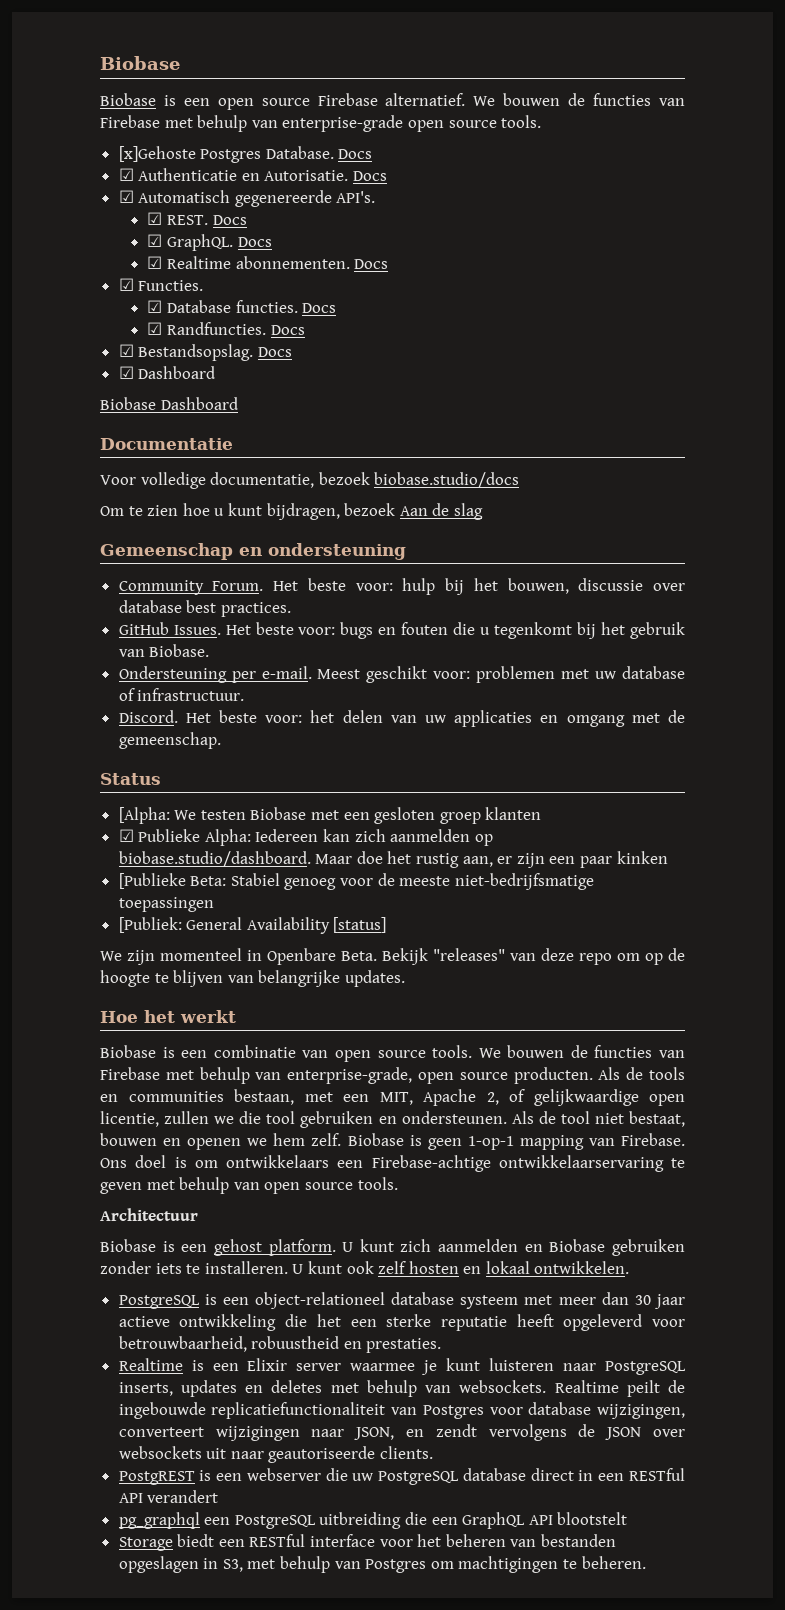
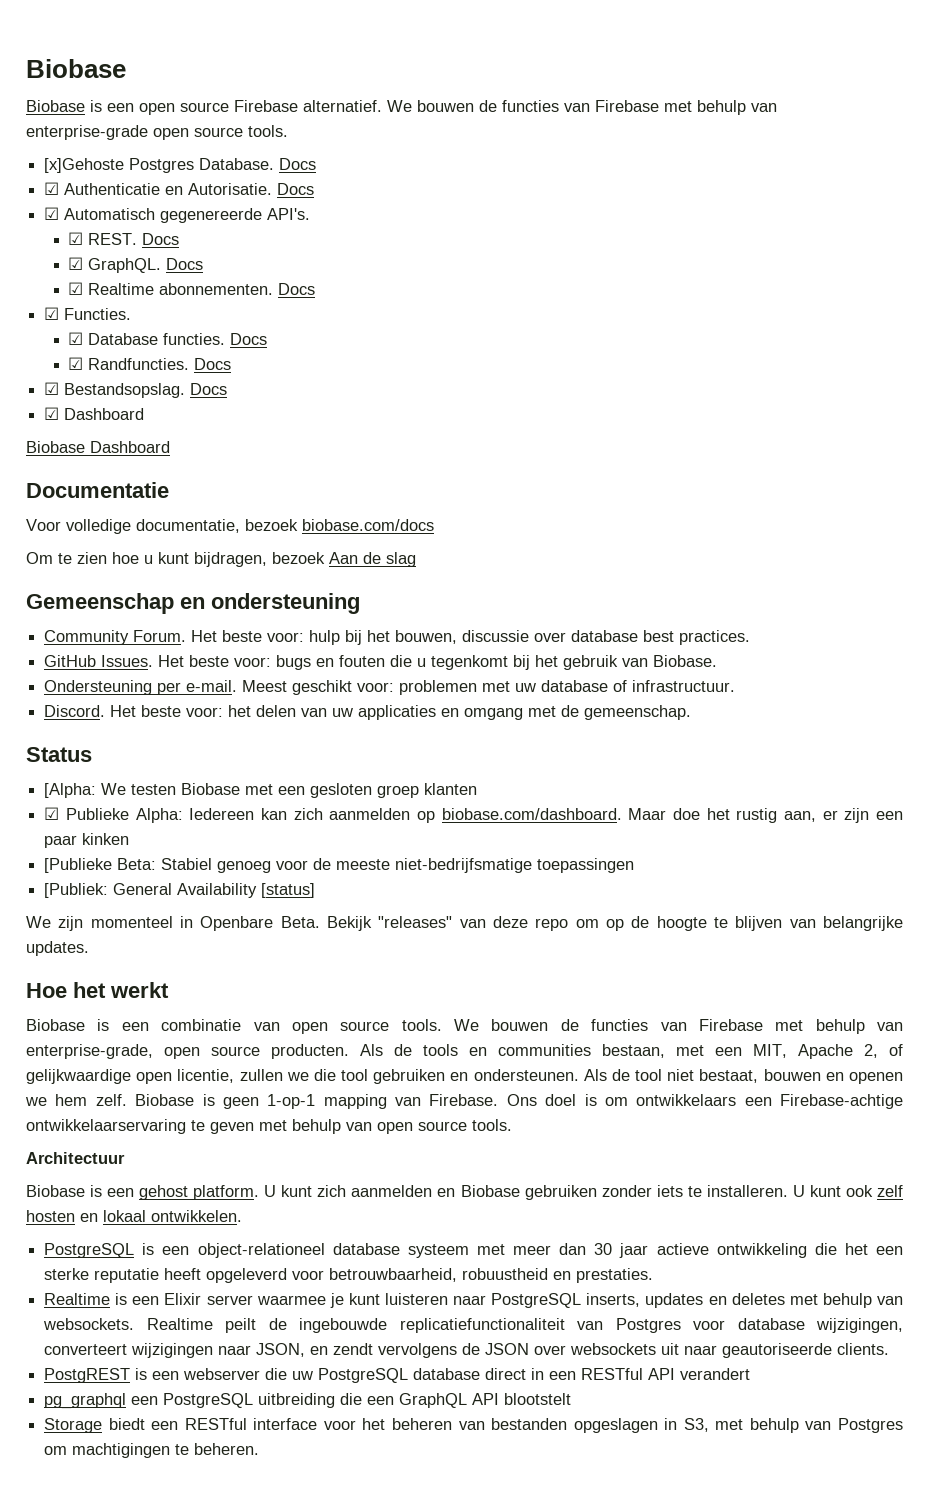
- Voor volledige documentatie, bezoek biobase.studio/docs
+ Voor volledige documentatie, bezoek biobase.com/docs
- ☑ Publieke Alpha: Iedereen kan zich aanmelden op biobase.studio/dashboard. Maar doe het rustig aan, er zijn een paar kinken
+ ☑ Publieke Alpha: Iedereen kan zich aanmelden op biobase.com/dashboard. Maar doe het rustig aan, er zijn een paar kinken

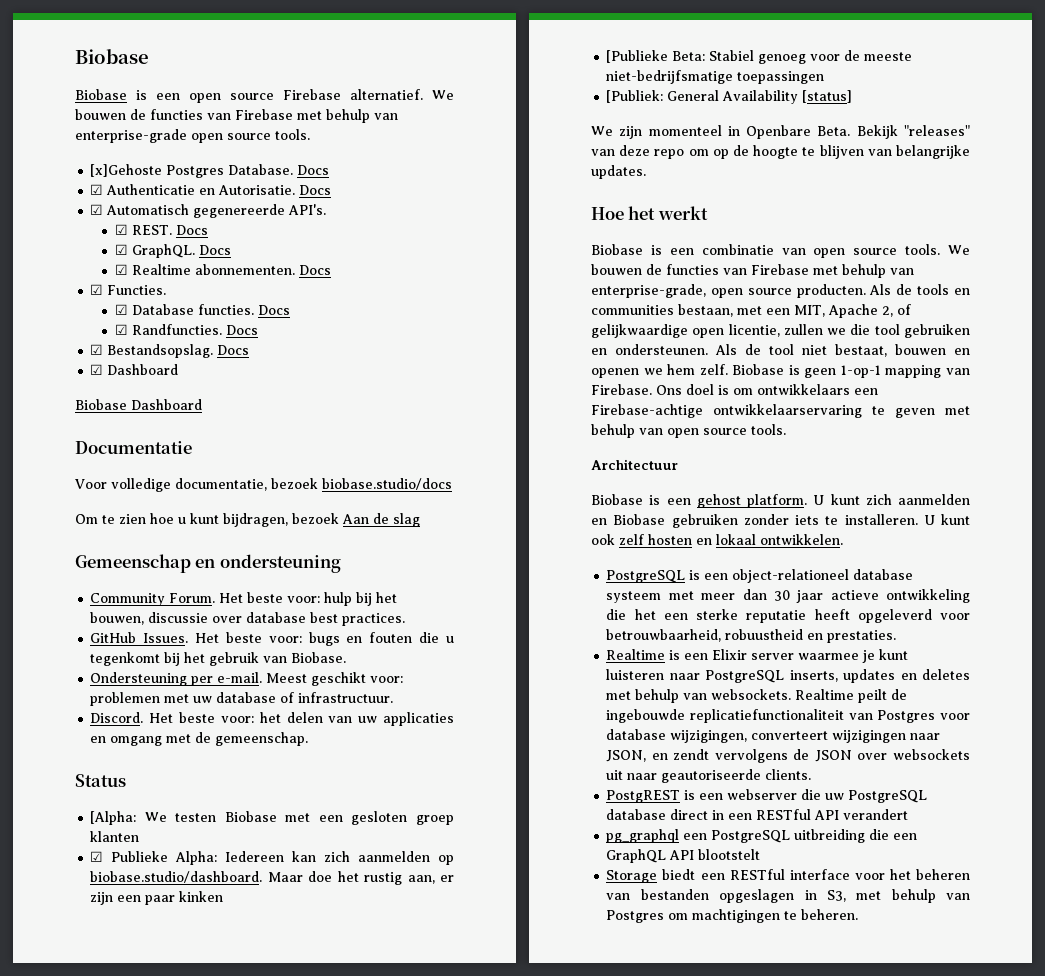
- Voor volledige documentatie, bezoek biobase.com/docs
+ Voor volledige documentatie, bezoek biobase.studio/docs
- ☑ Publieke Alpha: Iedereen kan zich aanmelden op biobase.com/dashboard. Maar doe het rustig aan, er zijn een paar kinken
+ ☑ Publieke Alpha: Iedereen kan zich aanmelden op biobase.studio/dashboard. Maar doe het rustig aan, er zijn een paar kinken

